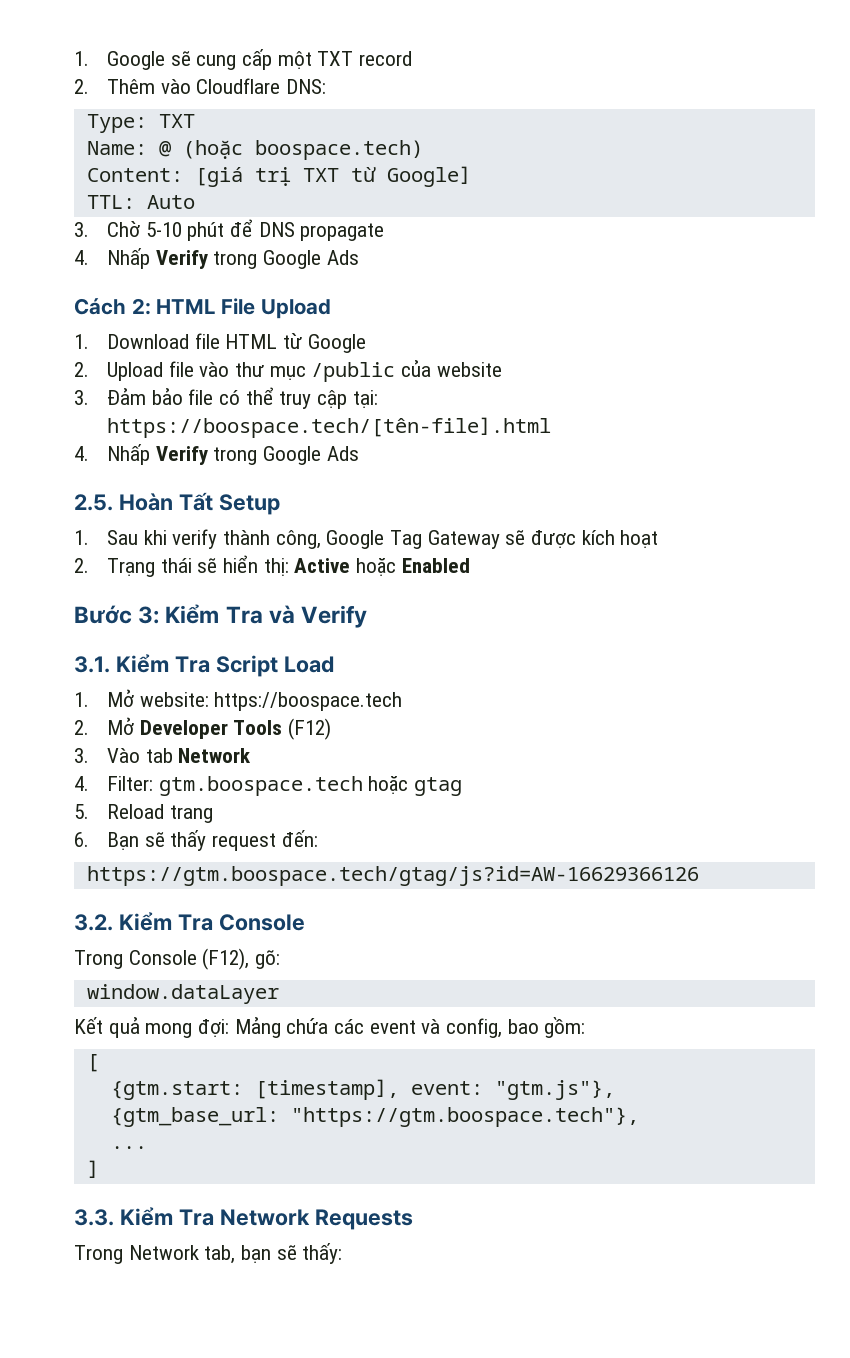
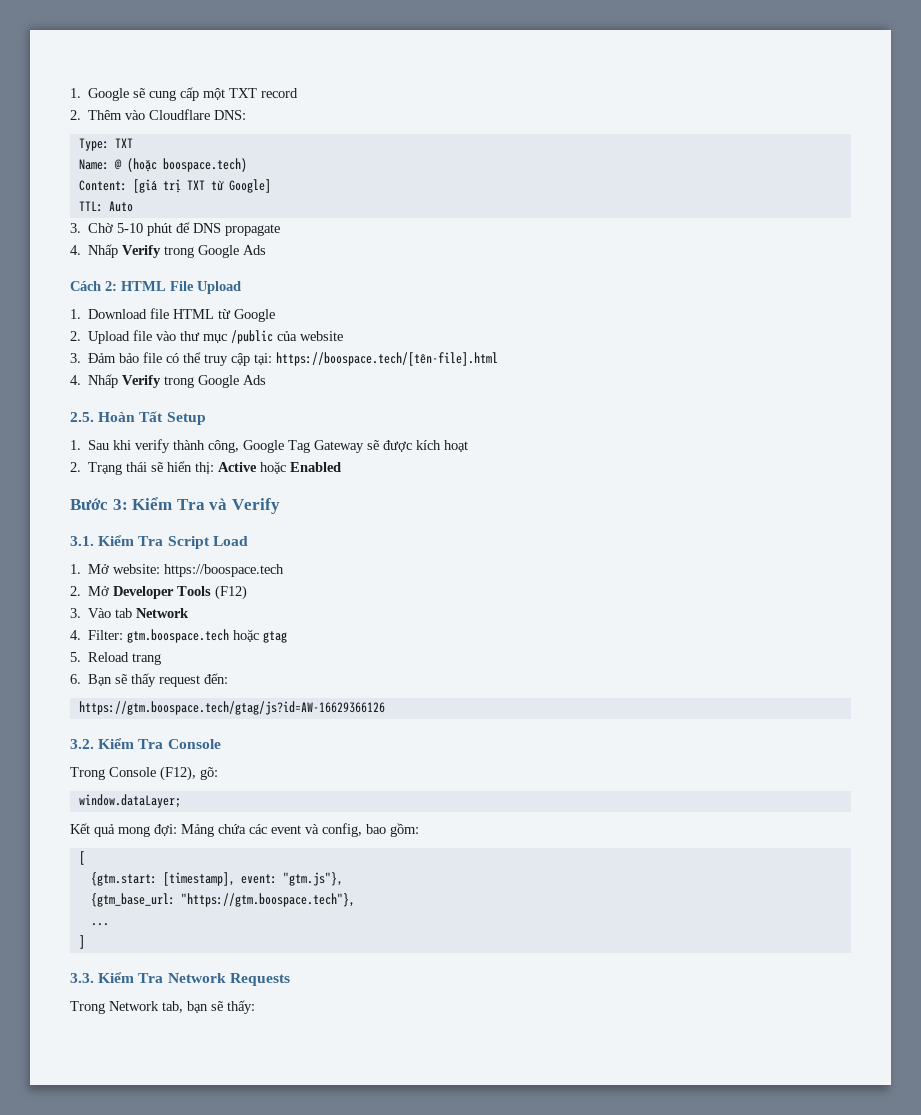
- window.dataLayer
+ window.dataLayer;

